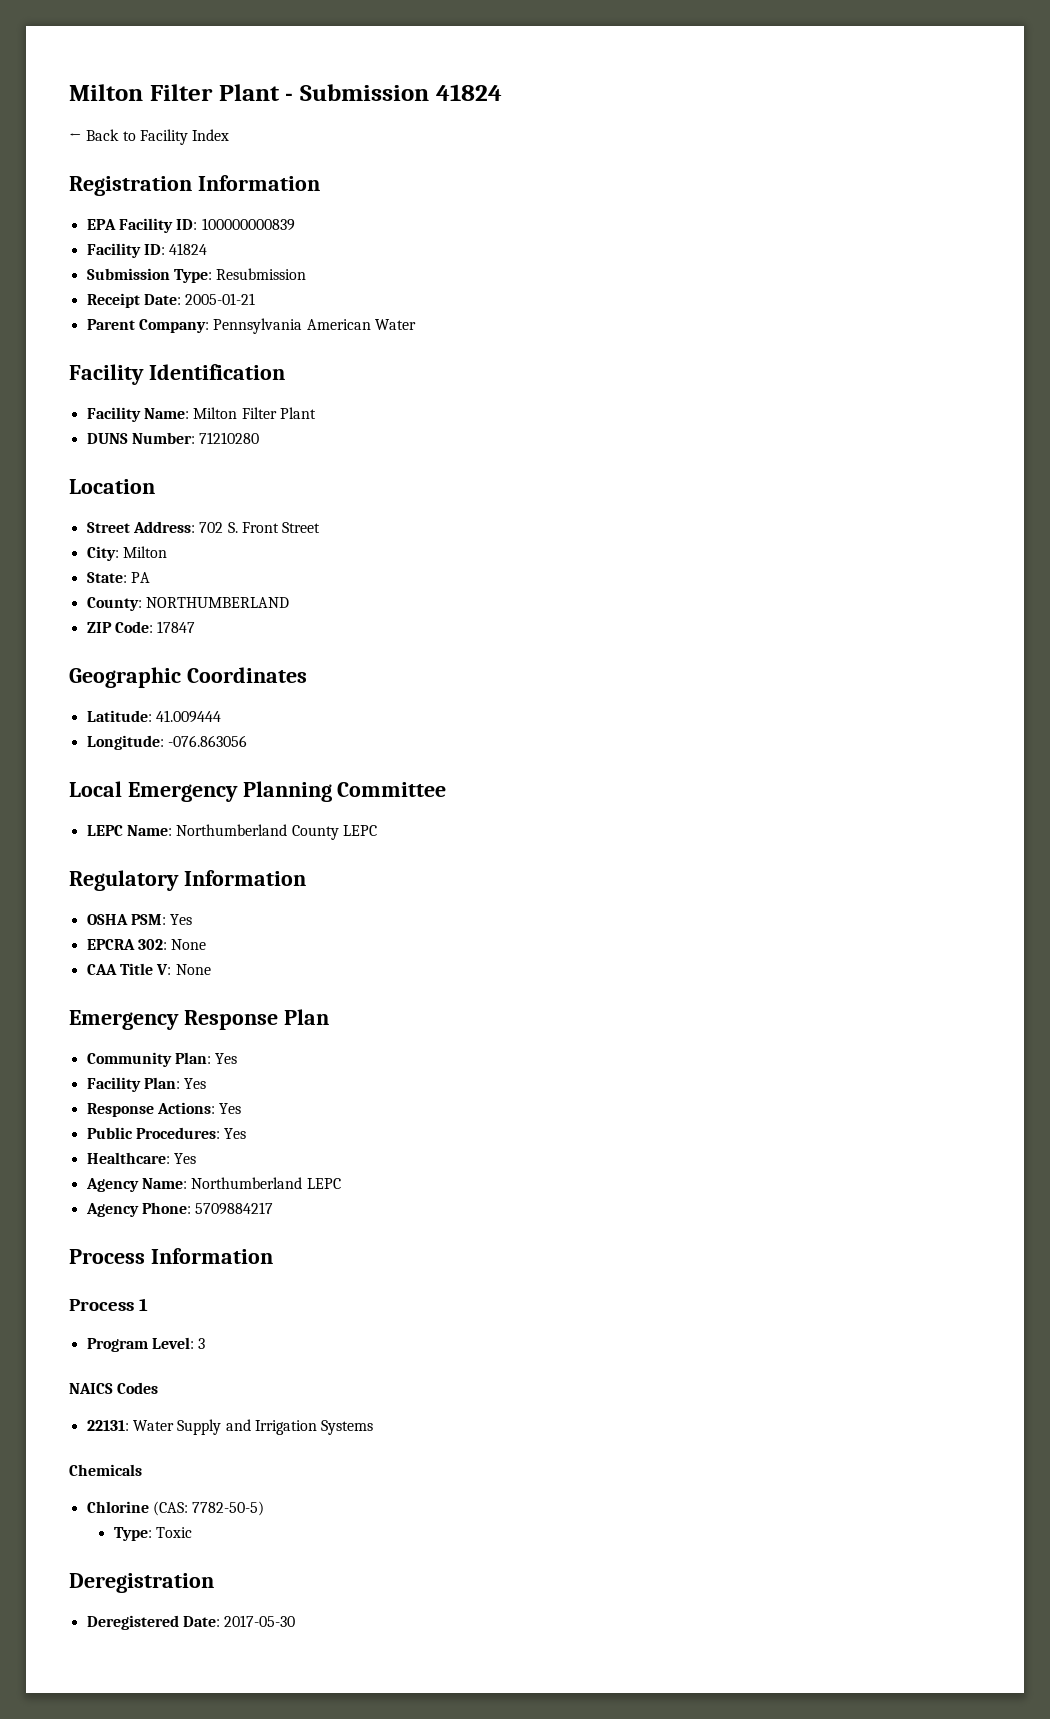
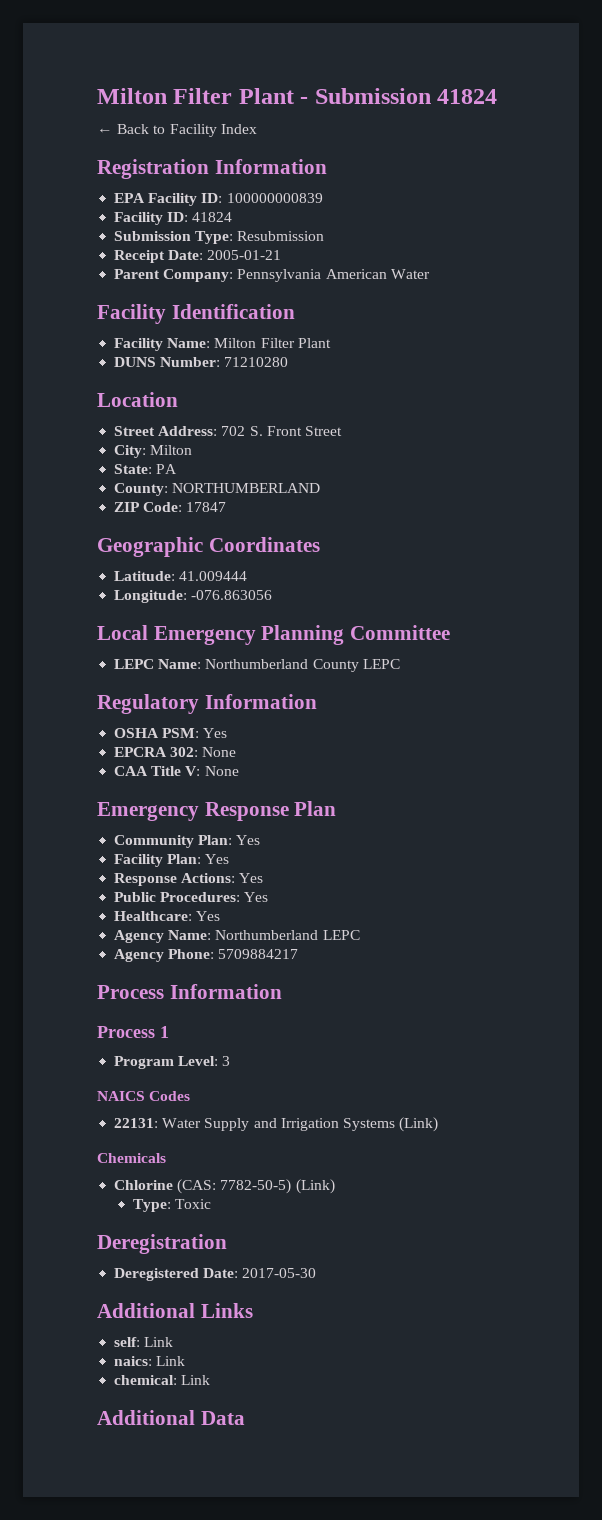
- 22131: Water Supply and Irrigation Systems
+ 22131: Water Supply and Irrigation Systems (Link)
- Chlorine (CAS: 7782-50-5)
+ Chlorine (CAS: 7782-50-5) (Link)
+ Additional Links
+ self: Link
+ naics: Link
+ chemical: Link
+ Additional Data

